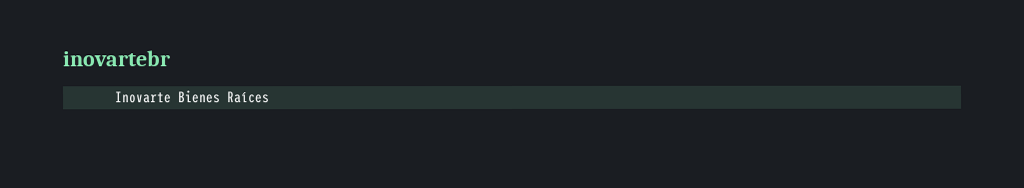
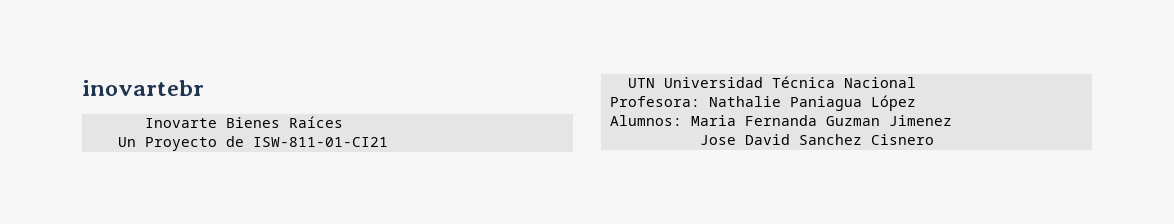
+ Un Proyecto de ISW-811-01-CI21
+ UTN Universidad Técnica Nacional
+ Profesora: Nathalie Paniagua López
+ Alumnos: Maria Fernanda Guzman Jimenez
+ Jose David Sanchez Cisnero

